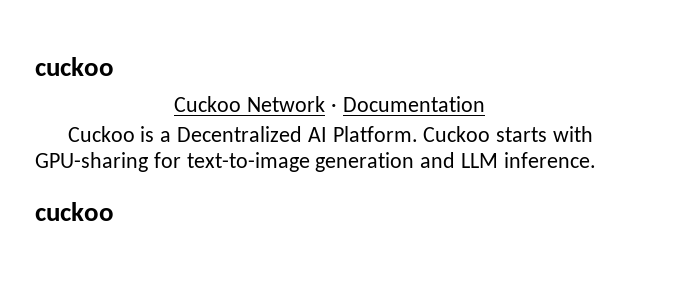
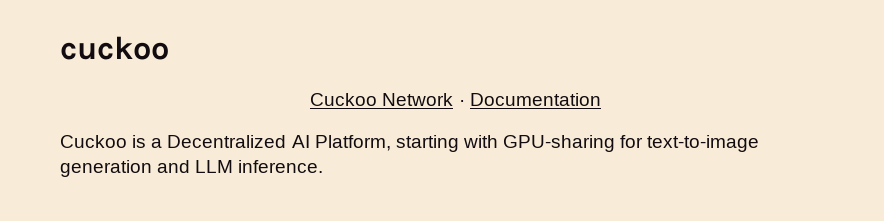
- Cuckoo is a Decentralized AI Platform. Cuckoo starts with GPU-sharing for text-to-image generation and LLM inference.
- cuckoo
+ Cuckoo is a Decentralized AI Platform, starting with GPU-sharing for text-to-image generation and LLM inference.

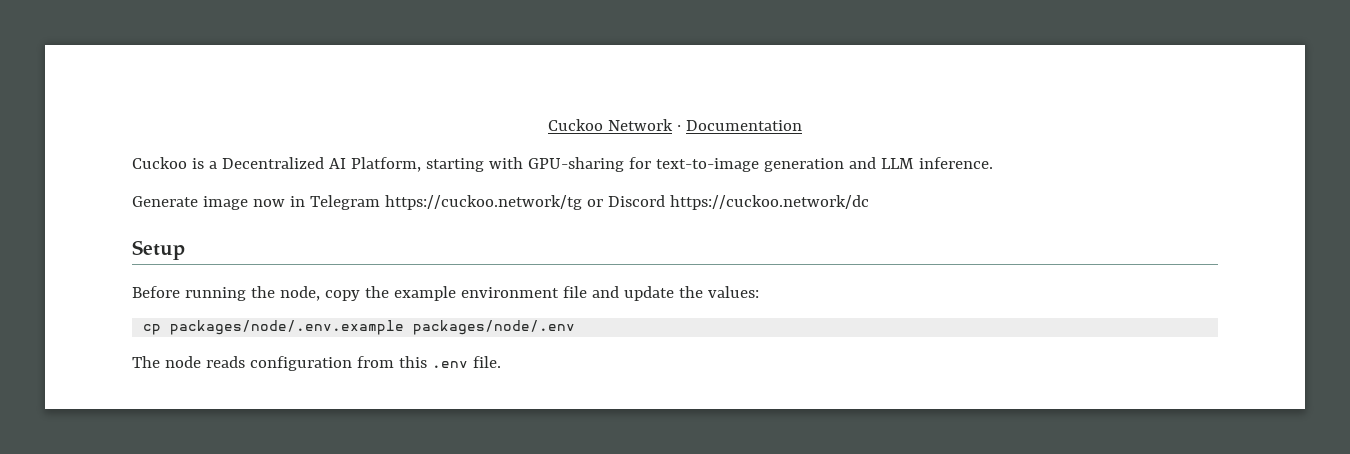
- cuckoo
+ Generate image now in Telegram https://cuckoo.network/tg or Discord https://cuckoo.network/dc
+ Setup
+ Before running the node, copy the example environment file and update the values:
+ cp packages/node/.env.example packages/node/.env
+ The node reads configuration from this .env file.

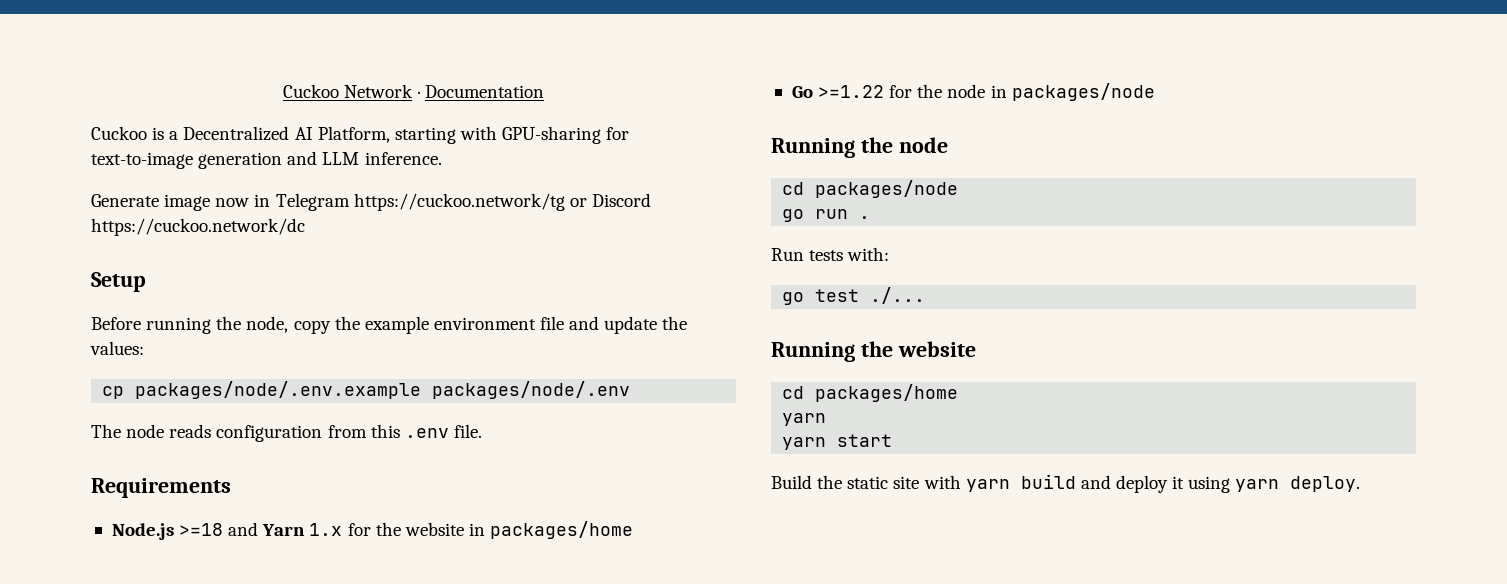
+ Requirements
+ Node.js >=18 and Yarn 1.x for the website in packages/home
+ Go >=1.22 for the node in packages/node
+ Running the node
+ cd packages/node
+ go run .
+ Run tests with:
+ go test ./...
+ Running the website
+ cd packages/home
+ yarn
+ yarn start
+ Build the static site with yarn build and deploy it using yarn deploy.

